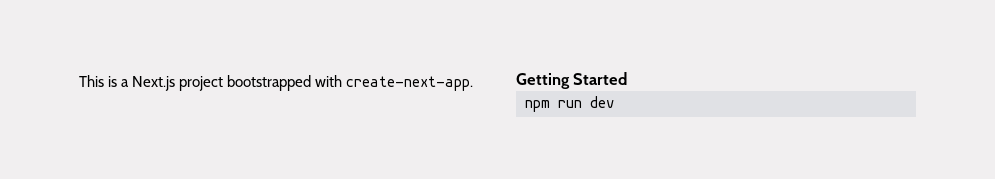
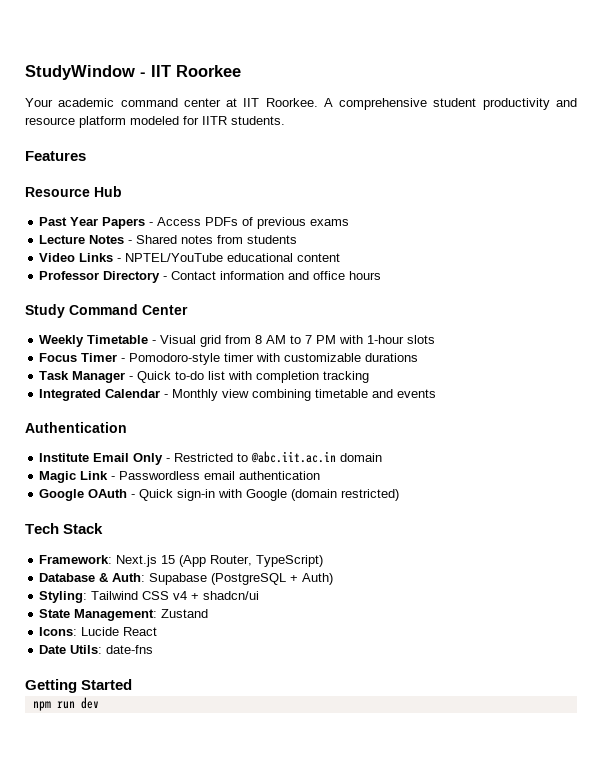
- This is a Next.js project bootstrapped with create-next-app.
+ StudyWindow - IIT Roorkee
+ Your academic command center at IIT Roorkee. A comprehensive student productivity and resource platform modeled for IITR students.
+ Features
+ Resource Hub
+ Past Year Papers - Access PDFs of previous exams
+ Lecture Notes - Shared notes from students
+ Video Links - NPTEL/YouTube educational content
+ Professor Directory - Contact information and office hours
+ Study Command Center
+ Weekly Timetable - Visual grid from 8 AM to 7 PM with 1-hour slots
+ Focus Timer - Pomodoro-style timer with customizable durations
+ Task Manager - Quick to-do list with completion tracking
+ Integrated Calendar - Monthly view combining timetable and events
+ Authentication
+ Institute Email Only - Restricted to @abc.iit.ac.in domain
+ Magic Link - Passwordless email authentication
+ Google OAuth - Quick sign-in with Google (domain restricted)
+ Tech Stack
+ Framework: Next.js 15 (App Router, TypeScript)
+ Database & Auth: Supabase (PostgreSQL + Auth)
+ Styling: Tailwind CSS v4 + shadcn/ui
+ State Management: Zustand
+ Icons: Lucide React
+ Date Utils: date-fns

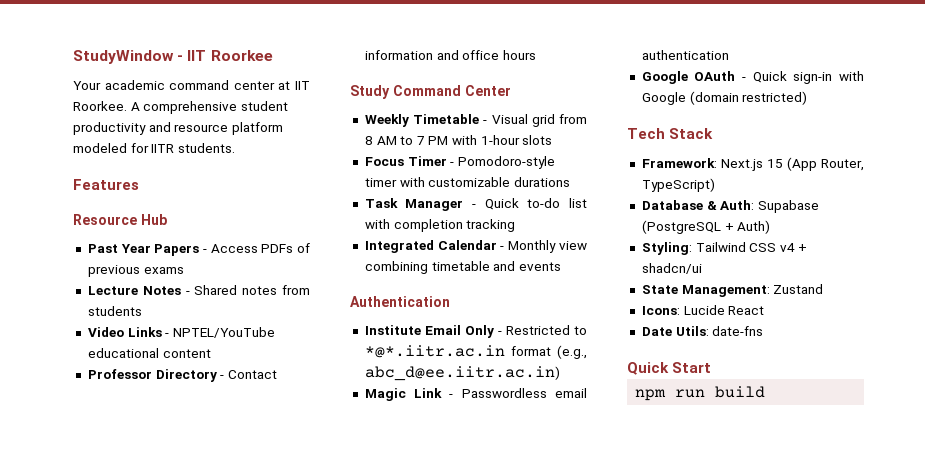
- Institute Email Only - Restricted to @abc.iit.ac.in domain
+ Institute Email Only - Restricted to *@*.iitr.ac.in format (e.g., abc_d@ee.iitr.ac.in)
- Getting Started
+ Quick Start
- npm run dev
+ npm run build

